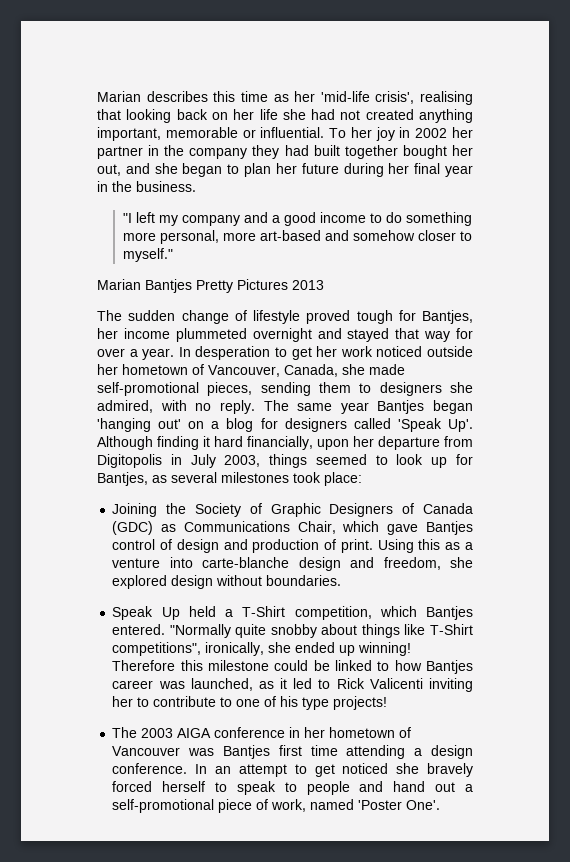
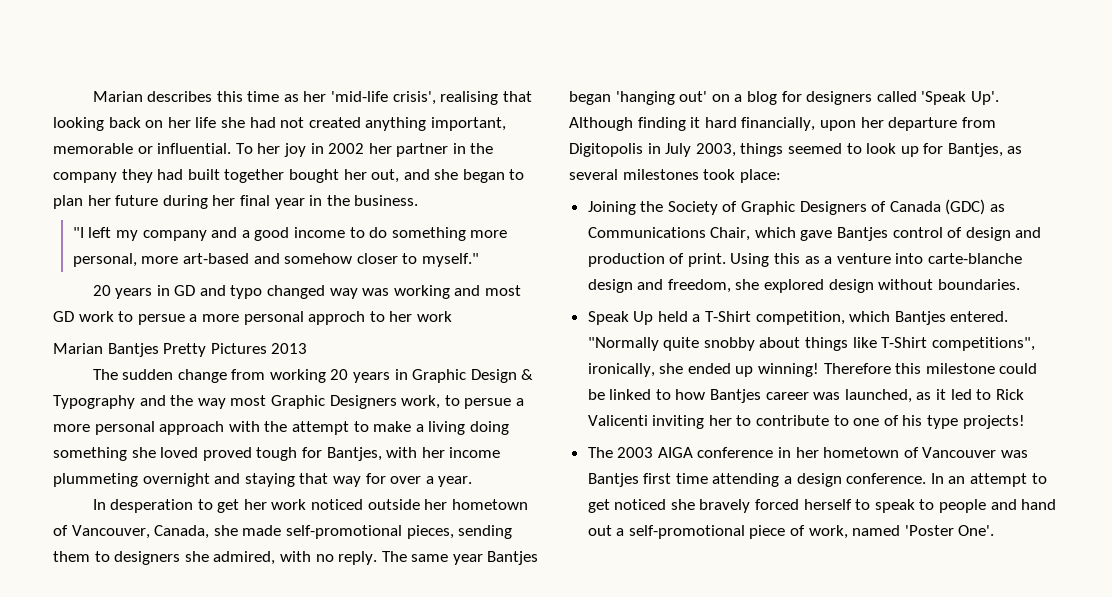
+ 20 years in GD and typo changed way was working and most GD work to persue a more personal approch to her work
- The sudden change of lifestyle proved tough for Bantjes, her income plummeted overnight and stayed that way for over a year. In desperation to get her work noticed outside her hometown of Vancouver, Canada, she made self-promotional pieces, sending them to designers she admired, with no reply.
+ The sudden change from working 20 years in Graphic Design & Typography and the way most Graphic Designers work, to persue a more personal approach with the attempt to make a living doing something she loved proved tough for Bantjes, with her income plummeting overnight and staying that way for over a year.
+ In desperation to get her work noticed outside her hometown of Vancouver, Canada, she made self-promotional pieces, sending them to designers she admired, with no reply.

